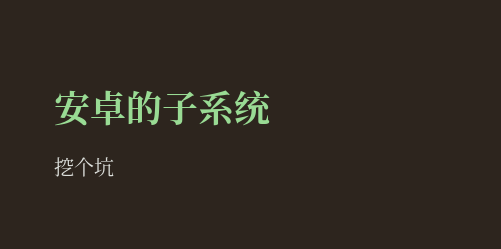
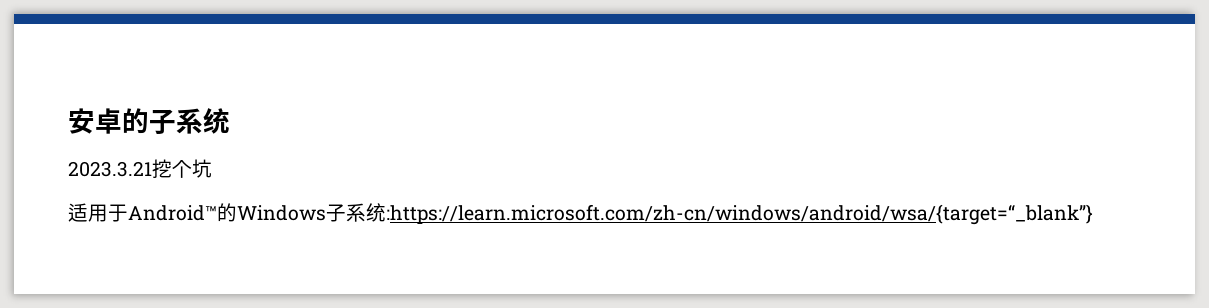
- 挖个坑
+ 2023.3.21挖个坑
+ 适用于Android™的Windows子系统:https://learn.microsoft.com/zh-cn/windows/android/wsa/{target=“_blank”}

